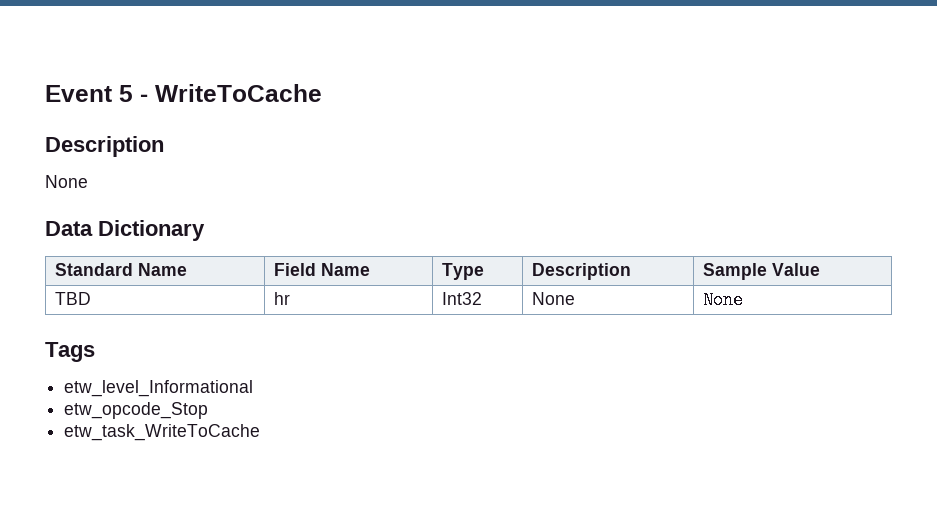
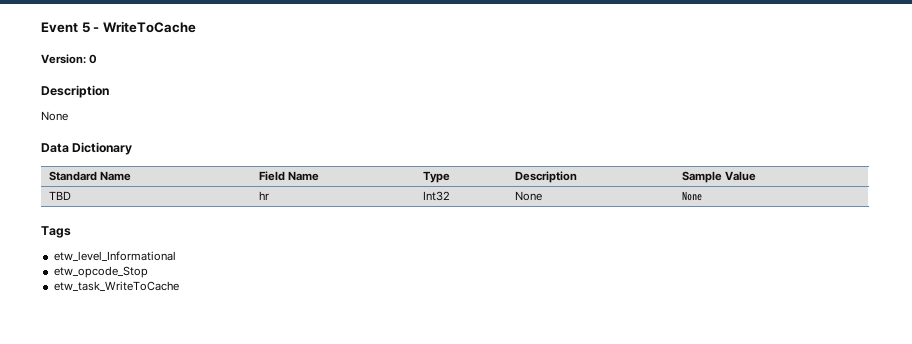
+ Version: 0

